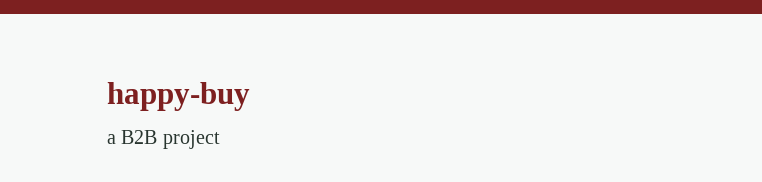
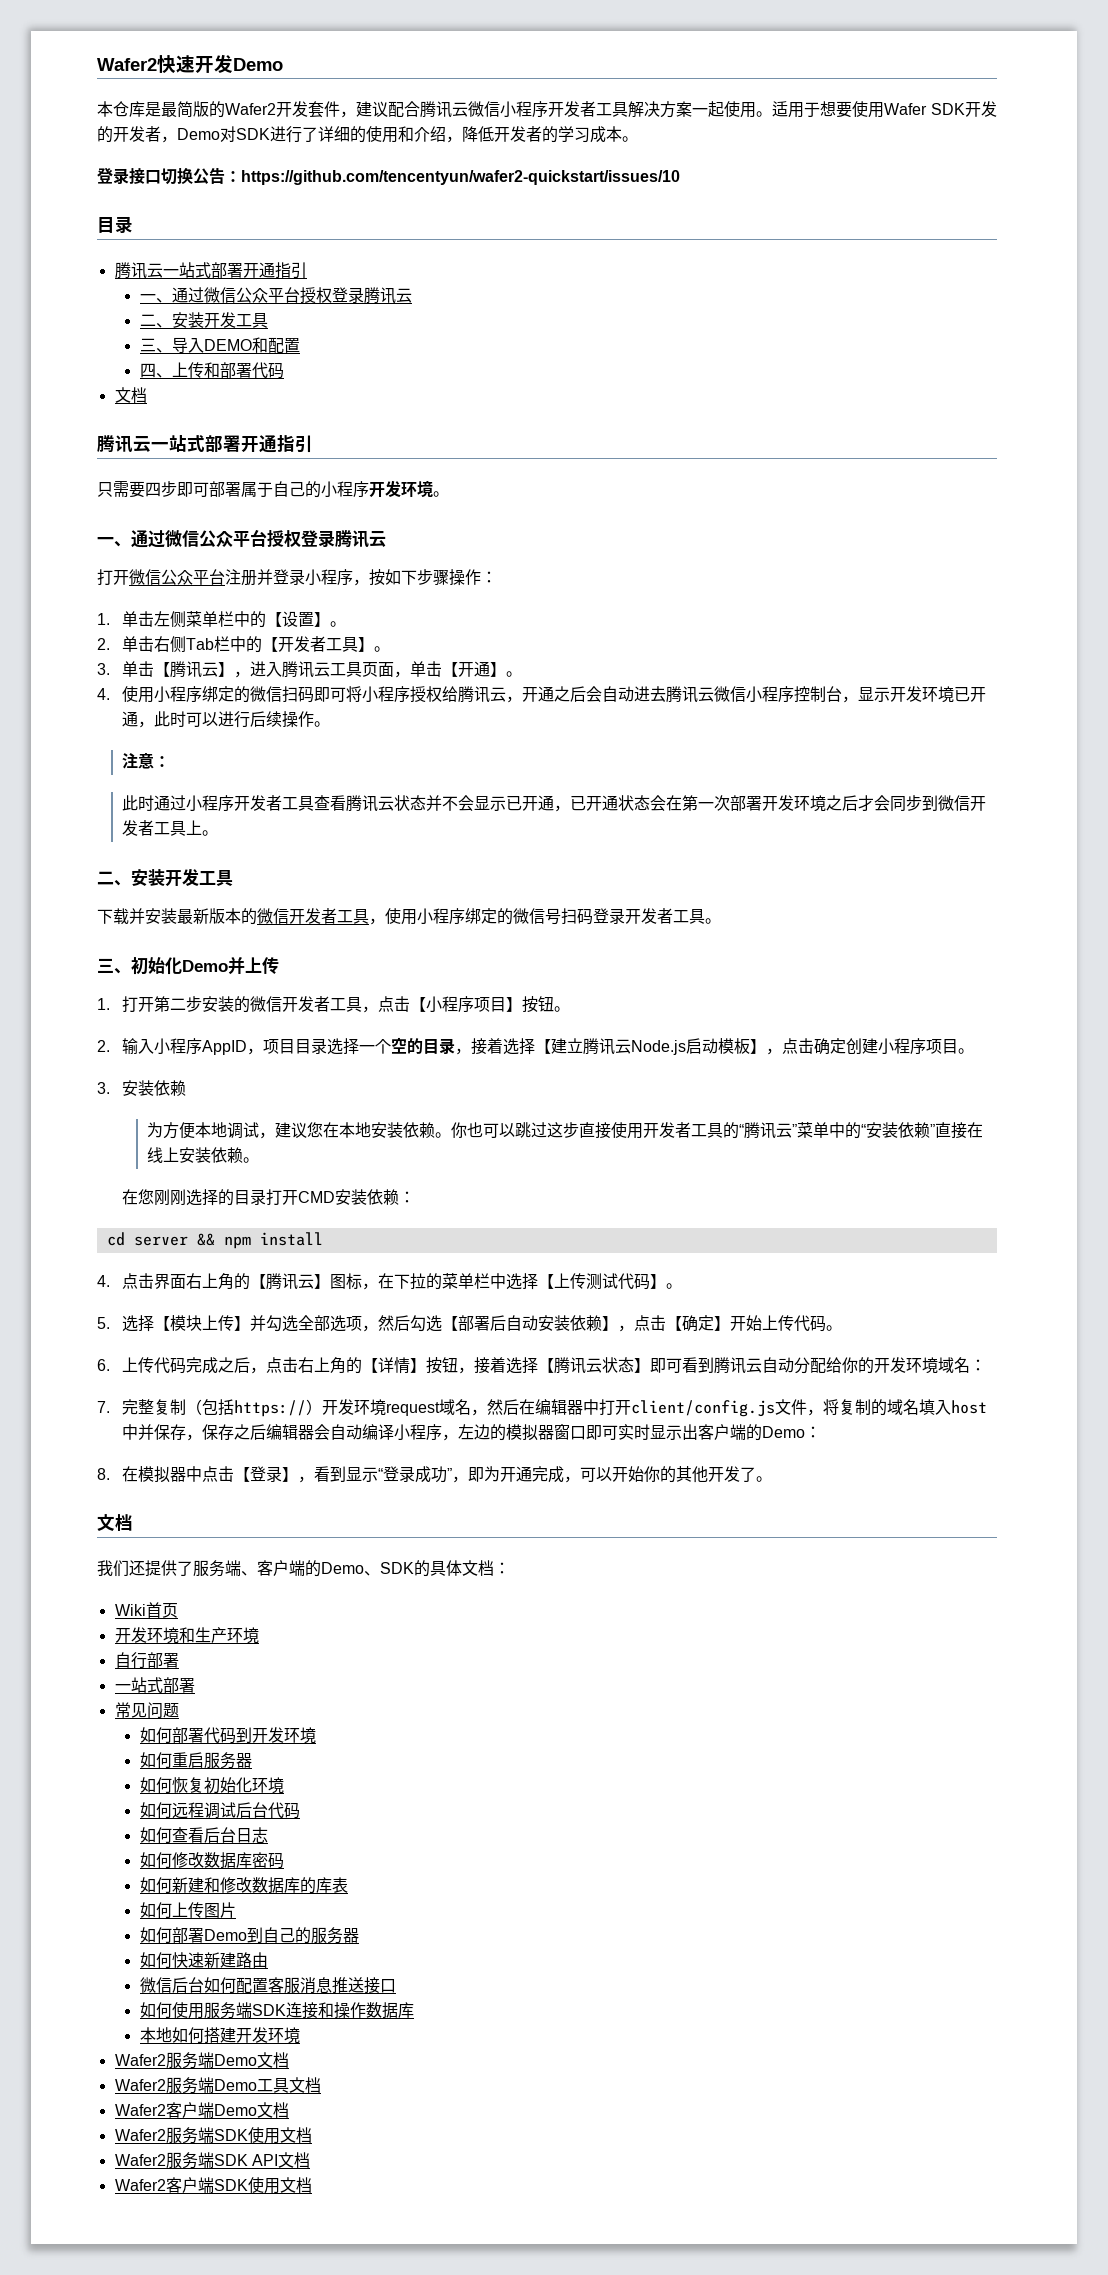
- happy-buy
- a B2B project
+ Wafer2快速开发Demo
+ 本仓库是最简版的Wafer2开发套件，建议配合腾讯云微信小程序开发者工具解决方案一起使用。适用于想要使用Wafer SDK开发的开发者，Demo对SDK进行了详细的使用和介绍，降低开发者的学习成本。
+ 登录接口切换公告：https://github.com/tencentyun/wafer2-quickstart/issues/10
+ 目录
+ 腾讯云一站式部署开通指引
+ 一、通过微信公众平台授权登录腾讯云
+ 二、安装开发工具
+ 三、导入DEMO和配置
+ 四、上传和部署代码
+ 文档
+ 腾讯云一站式部署开通指引
+ 只需要四步即可部署属于自己的小程序开发环境。
+ 一、通过微信公众平台授权登录腾讯云
+ 打开微信公众平台注册并登录小程序，按如下步骤操作：
+ 1.单击左侧菜单栏中的【设置】。
+ 2.单击右侧Tab栏中的【开发者工具】。
+ 3.单击【腾讯云】，进入腾讯云工具页面，单击【开通】。
+ 4.使用小程序绑定的微信扫码即可将小程序授权给腾讯云，开通之后会自动进去腾讯云微信小程序控制台，显示开发环境已开通，此时可以进行后续操作。
+ 注意：
+ 此时通过小程序开发者工具查看腾讯云状态并不会显示已开通，已开通状态会在第一次部署开发环境之后才会同步到微信开发者工具上。
+ 二、安装开发工具
+ 下载并安装最新版本的微信开发者工具，使用小程序绑定的微信号扫码登录开发者工具。
+ 三、初始化Demo并上传
+ 1.打开第二步安装的微信开发者工具，点击【小程序项目】按钮。
+ 2.输入小程序AppID，项目目录选择一个空的目录，接着选择【建立腾讯云Node.js启动模板】，点击确定创建小程序项目。
+ 3.安装依赖
+ 为方便本地调试，建议您在本地安装依赖。你也可以跳过这步直接使用开发者工具的“腾讯云”菜单中的“安装依赖”直接在线上安装依赖。
+ 在您刚刚选择的目录打开CMD安装依赖：
+ cd server && npm install
+ 4.点击界面右上角的【腾讯云】图标，在下拉的菜单栏中选择【上传测试代码】。
+ 5.选择【模块上传】并勾选全部选项，然后勾选【部署后自动安装依赖】，点击【确定】开始上传代码。
+ 6.上传代码完成之后，点击右上角的【详情】按钮，接着选择【腾讯云状态】即可看到腾讯云自动分配给你的开发环境域名：
+ 7.完整复制（包括https://）开发环境request域名，然后在编辑器中打开client/config.js文件，将复制的域名填入host中并保存，保存之后编辑器会自动编译小程序，左边的模拟器窗口即可实时显示出客户端的Demo：
+ 8.在模拟器中点击【登录】，看到显示“登录成功”，即为开通完成，可以开始你的其他开发了。
+ 文档
+ 我们还提供了服务端、客户端的Demo、SDK的具体文档：
+ Wiki首页
+ 开发环境和生产环境
+ 自行部署
+ 一站式部署
+ 常见问题
+ 如何部署代码到开发环境
+ 如何重启服务器
+ 如何恢复初始化环境
+ 如何远程调试后台代码
+ 如何查看后台日志
+ 如何修改数据库密码
+ 如何新建和修改数据库的库表
+ 如何上传图片
+ 如何部署Demo到自己的服务器
+ 如何快速新建路由
+ 微信后台如何配置客服消息推送接口
+ 如何使用服务端SDK连接和操作数据库
+ 本地如何搭建开发环境
+ Wafer2服务端Demo文档
+ Wafer2服务端Demo工具文档
+ Wafer2客户端Demo文档
+ Wafer2服务端SDK使用文档
+ Wafer2服务端SDK API文档
+ Wafer2客户端SDK使用文档

